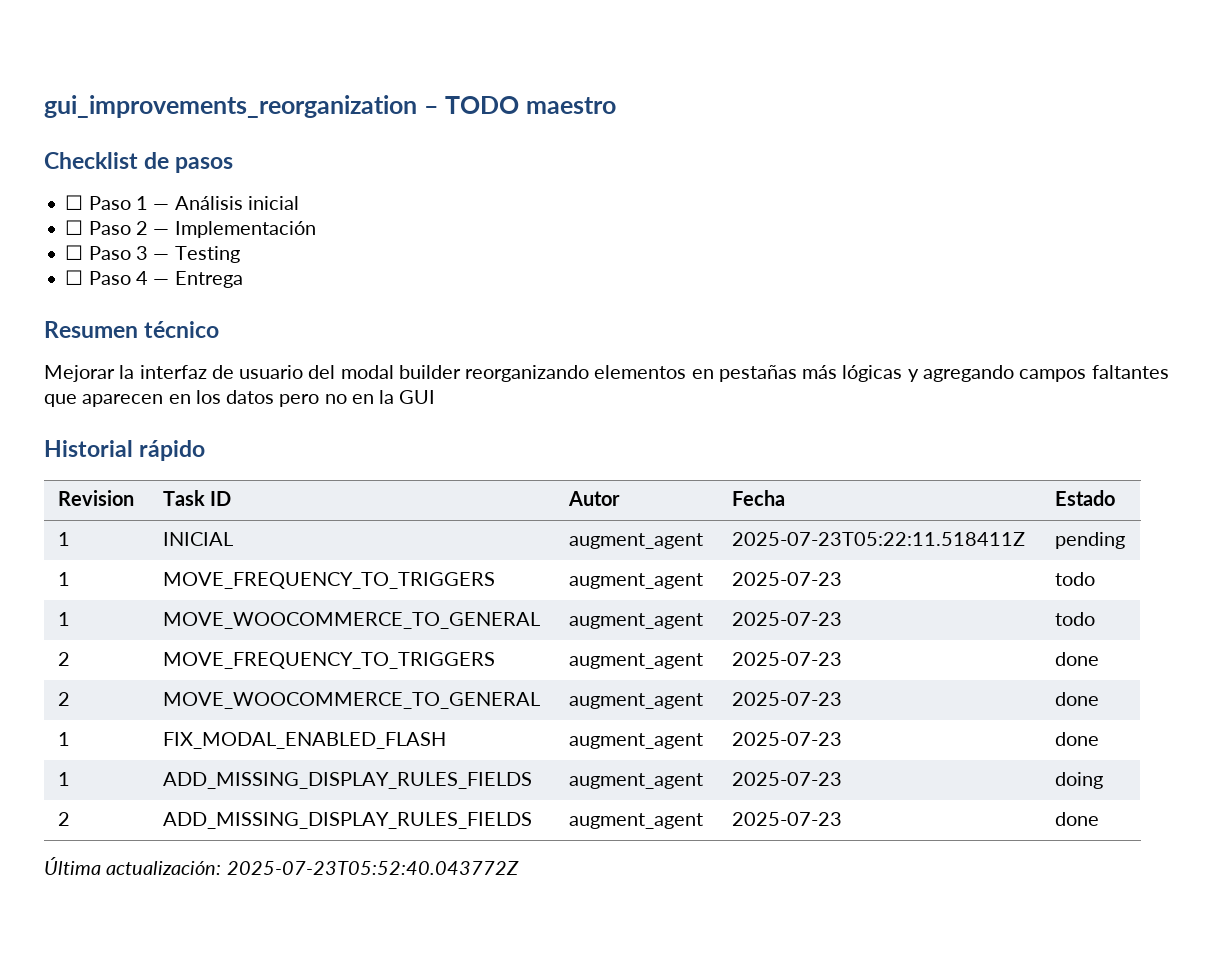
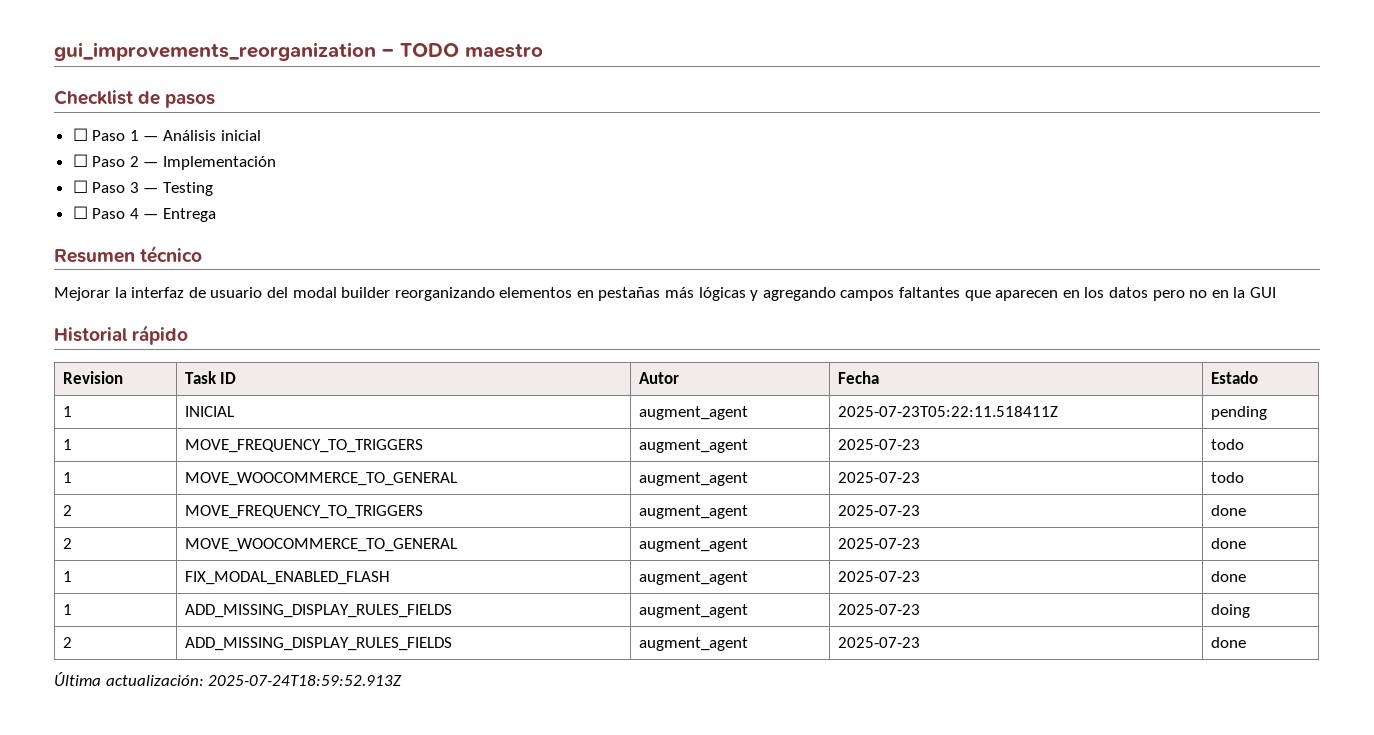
- Última actualización: 2025-07-23T05:52:40.043772Z
+ Última actualización: 2025-07-24T18:59:52.913Z

